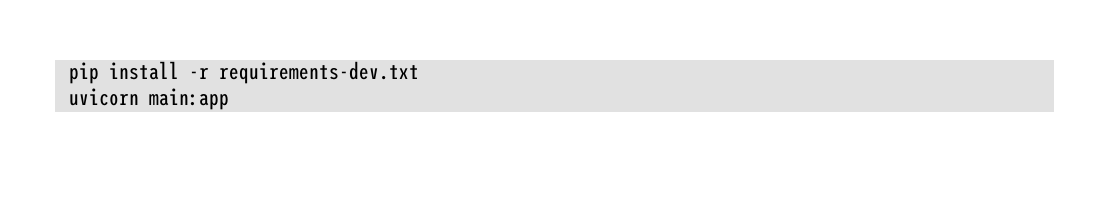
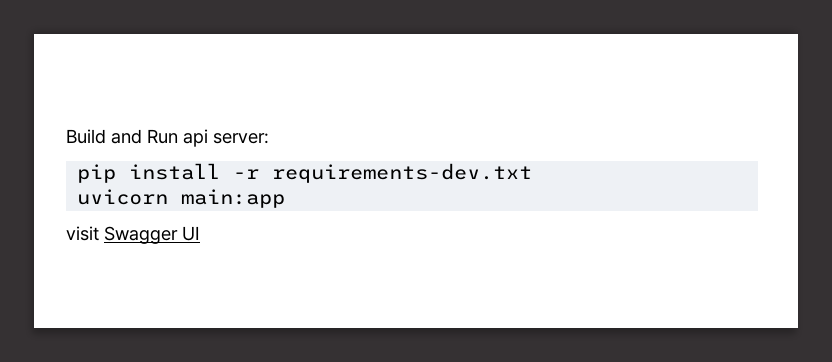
+ Build and Run api server:
+ visit Swagger UI

